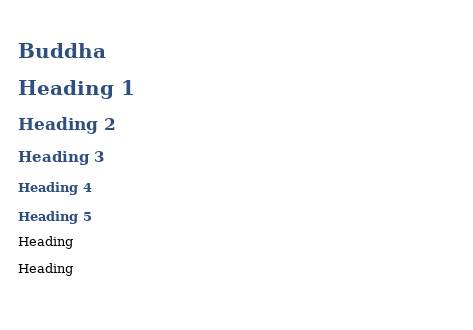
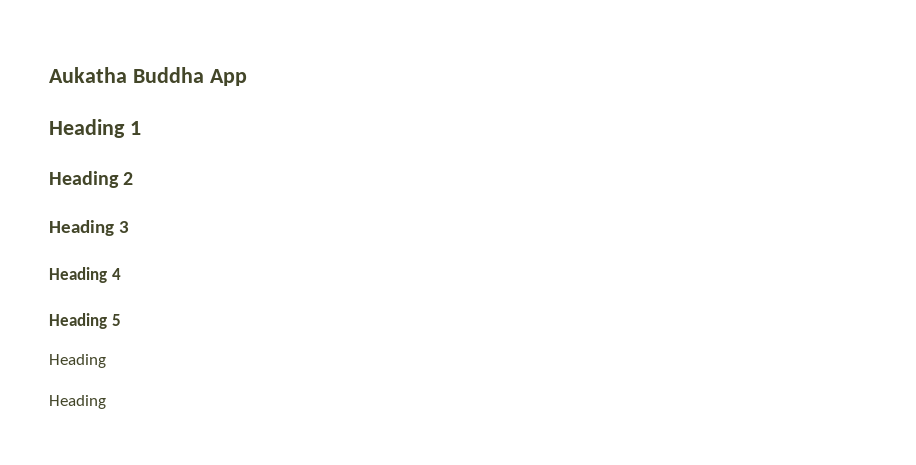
- Buddha
+ Aukatha Buddha App

